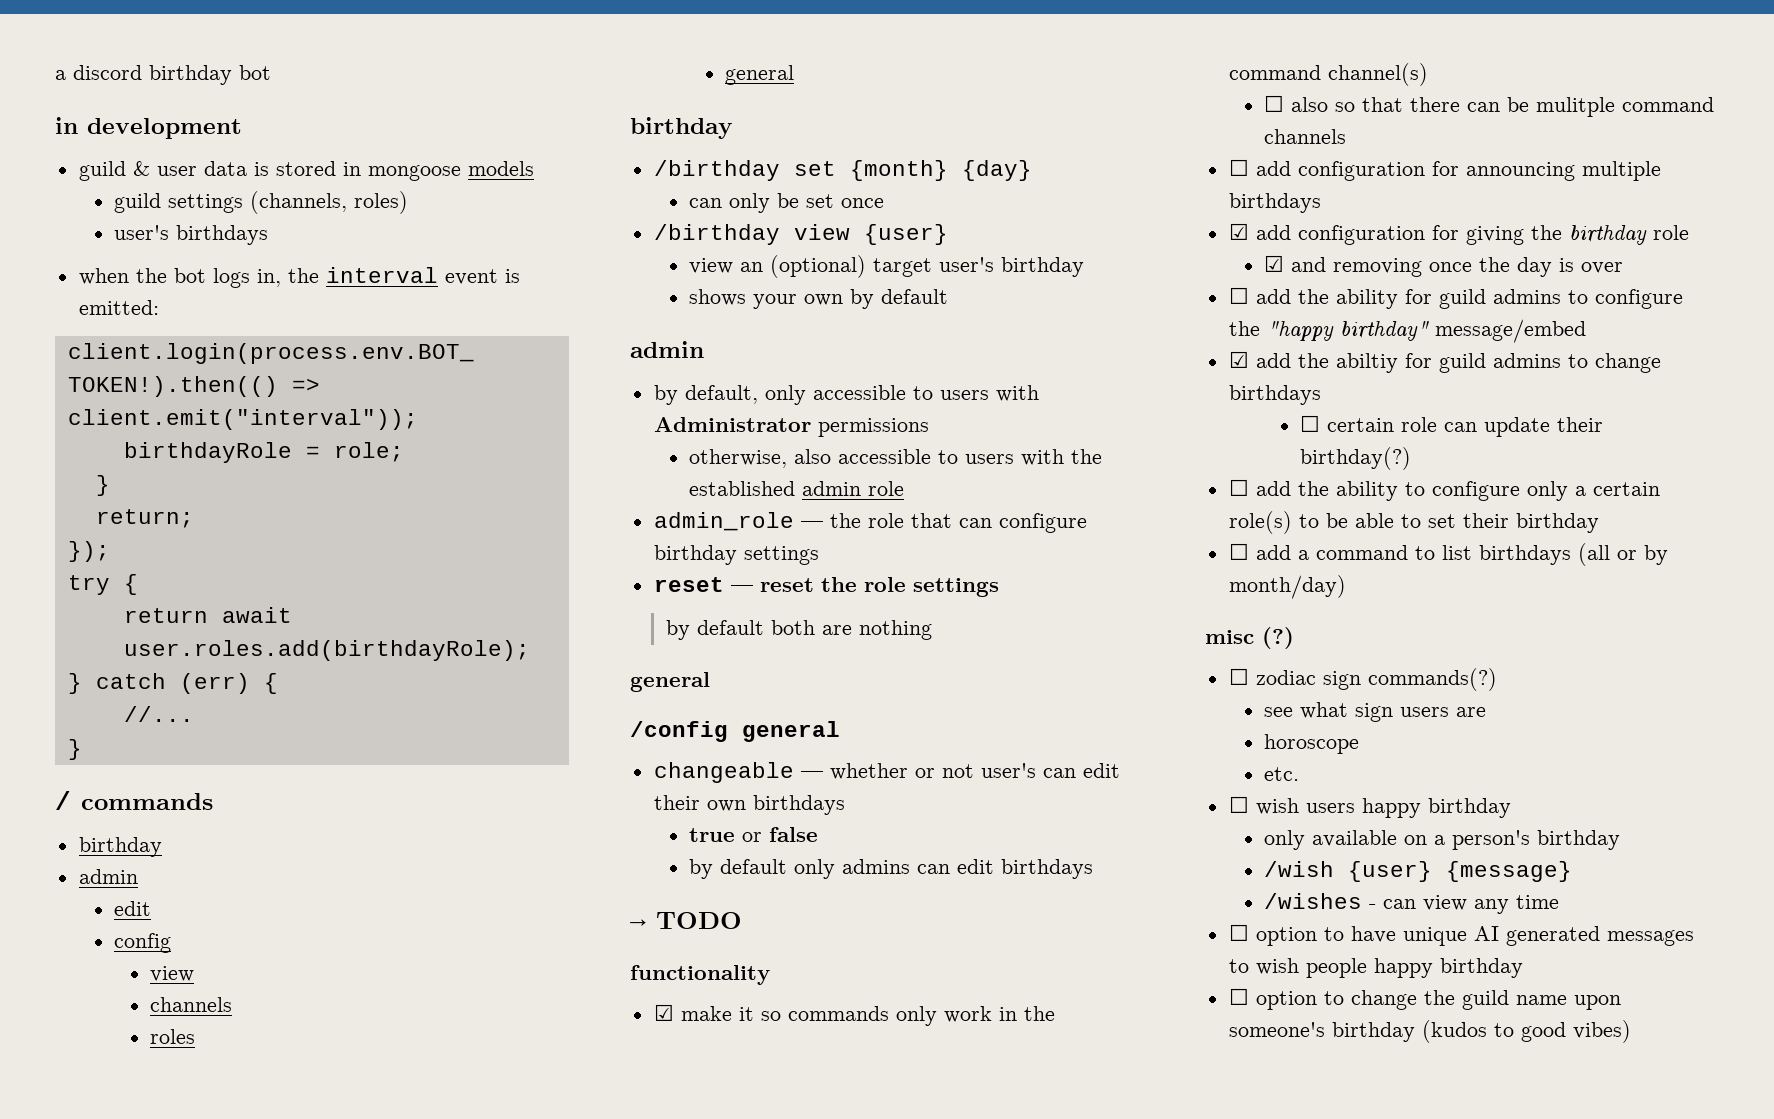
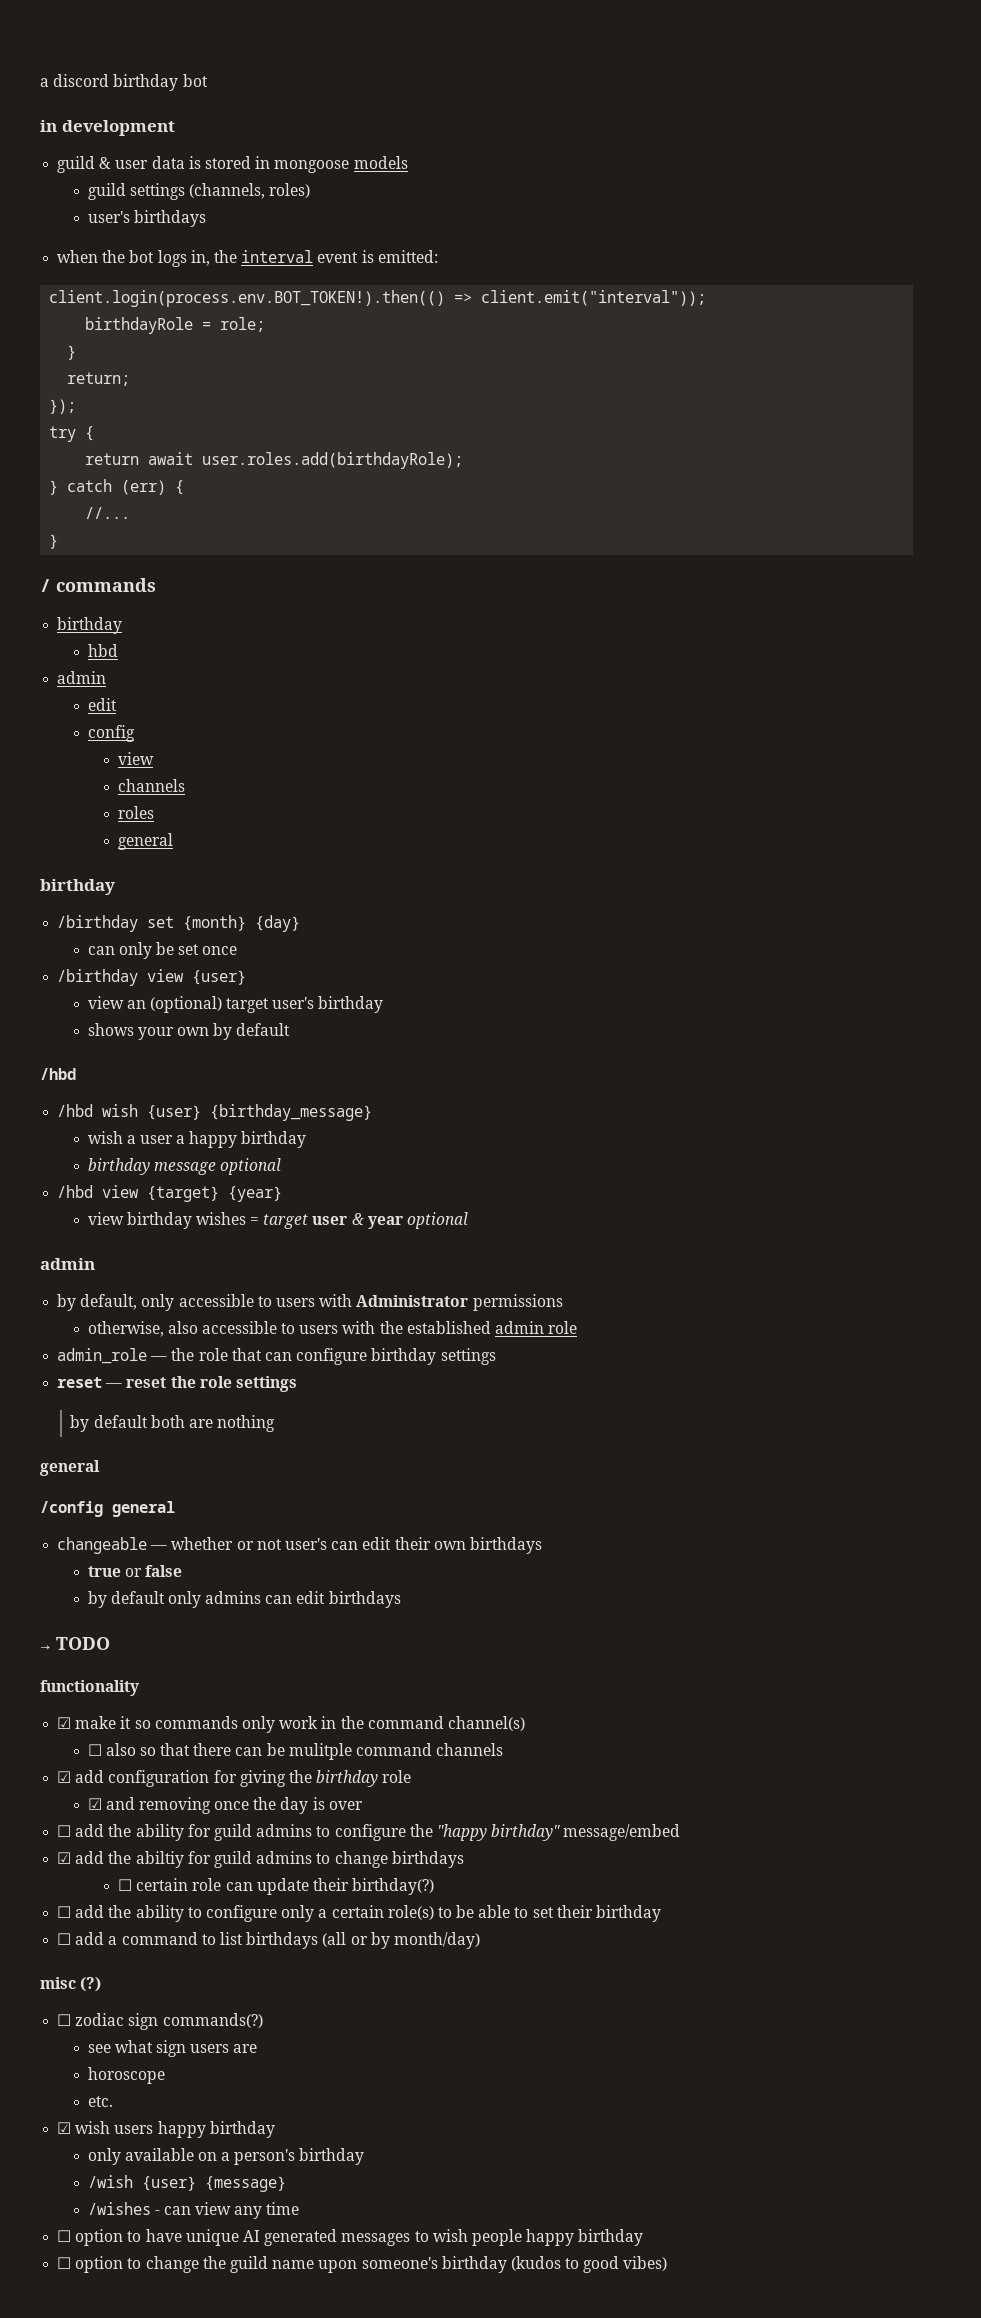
+ hbd
  shows your own by default
+ /hbd
+ /hbd wish {user} {birthday_message}
+ wish a user a happy birthday
+ birthday message optional
+ /hbd view {target} {year}
+ view birthday wishes = target user & year optional
- ☐ add configuration for announcing multiple birthdays
- ☐ wish users happy birthday
+ ☑ wish users happy birthday

